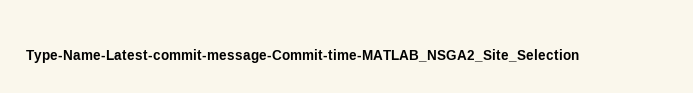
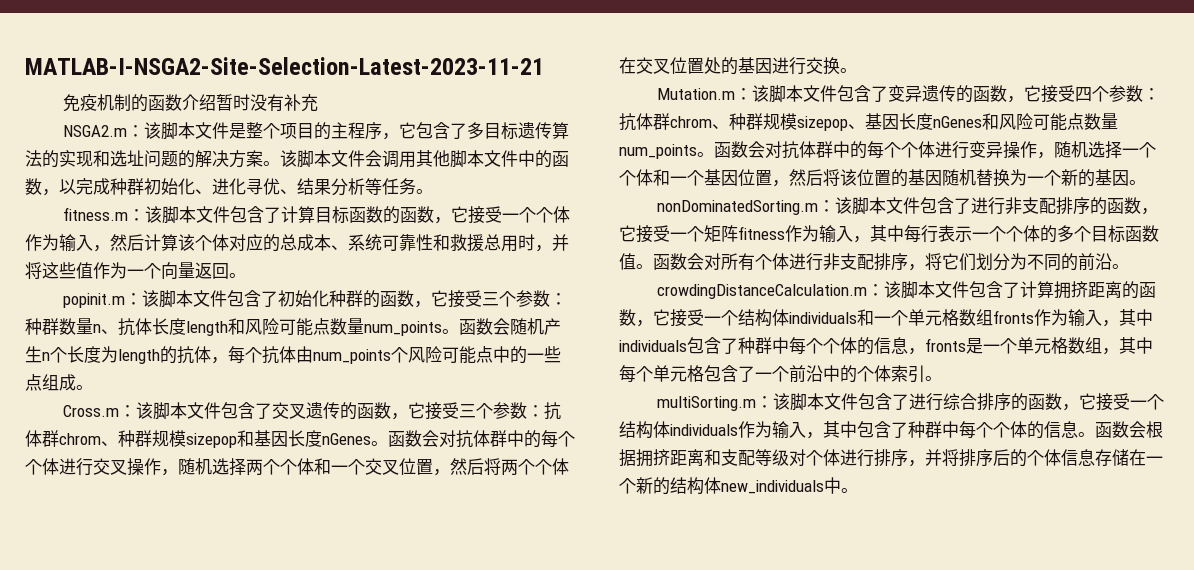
- Type-Name-Latest-commit-message-Commit-time-MATLAB_NSGA2_Site_Selection
+ MATLAB-I-NSGA2-Site-Selection-Latest-2023-11-21
+ 免疫机制的函数介绍暂时没有补充
+ NSGA2.m：该脚本文件是整个项目的主程序，它包含了多目标遗传算法的实现和选址问题的解决方案。该脚本文件会调用其他脚本文件中的函数，以完成种群初始化、进化寻优、结果分析等任务。
+ fitness.m：该脚本文件包含了计算目标函数的函数，它接受一个个体作为输入，然后计算该个体对应的总成本、系统可靠性和救援总用时，并将这些值作为一个向量返回。
+ popinit.m：该脚本文件包含了初始化种群的函数，它接受三个参数：种群数量n、抗体长度length和风险可能点数量num_points。函数会随机产生n个长度为length的抗体，每个抗体由num_points个风险可能点中的一些点组成。
+ Cross.m：该脚本文件包含了交叉遗传的函数，它接受三个参数：抗体群chrom、种群规模sizepop和基因长度nGenes。函数会对抗体群中的每个个体进行交叉操作，随机选择两个个体和一个交叉位置，然后将两个个体在交叉位置处的基因进行交换。
+ Mutation.m：该脚本文件包含了变异遗传的函数，它接受四个参数：抗体群chrom、种群规模sizepop、基因长度nGenes和风险可能点数量num_points。函数会对抗体群中的每个个体进行变异操作，随机选择一个个体和一个基因位置，然后将该位置的基因随机替换为一个新的基因。
+ nonDominatedSorting.m：该脚本文件包含了进行非支配排序的函数，它接受一个矩阵fitness作为输入，其中每行表示一个个体的多个目标函数值。函数会对所有个体进行非支配排序，将它们划分为不同的前沿。
+ crowdingDistanceCalculation.m：该脚本文件包含了计算拥挤距离的函数，它接受一个结构体individuals和一个单元格数组fronts作为输入，其中individuals包含了种群中每个个体的信息，fronts是一个单元格数组，其中每个单元格包含了一个前沿中的个体索引。
+ multiSorting.m：该脚本文件包含了进行综合排序的函数，它接受一个结构体individuals作为输入，其中包含了种群中每个个体的信息。函数会根据拥挤距离和支配等级对个体进行排序，并将排序后的个体信息存储在一个新的结构体new_individuals中。

